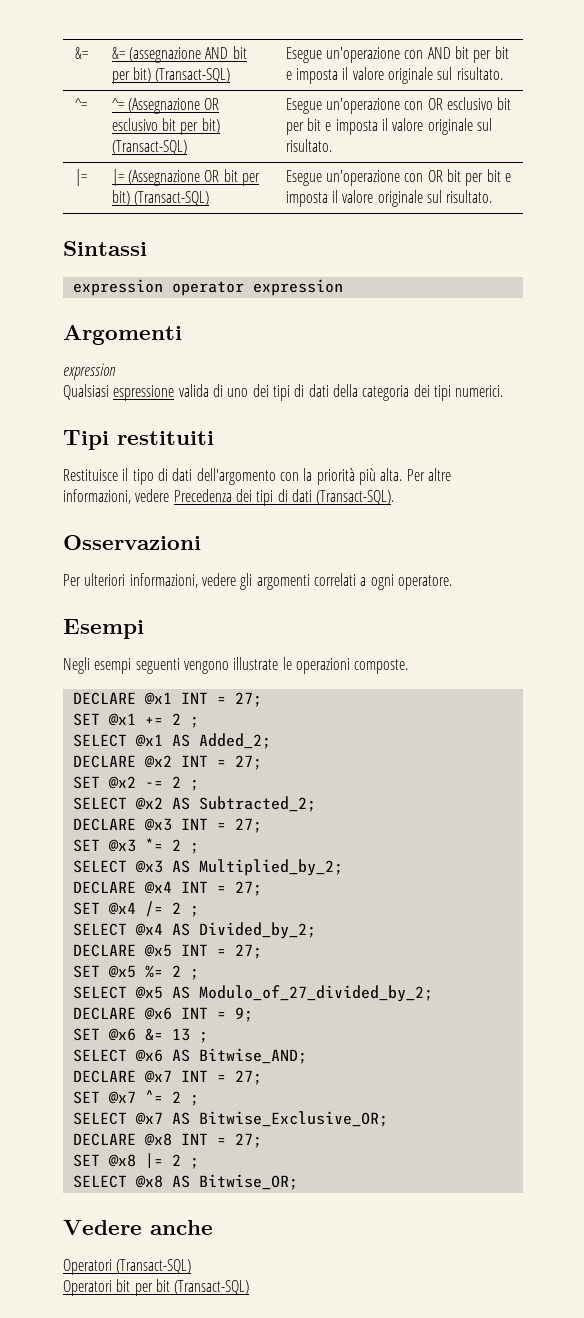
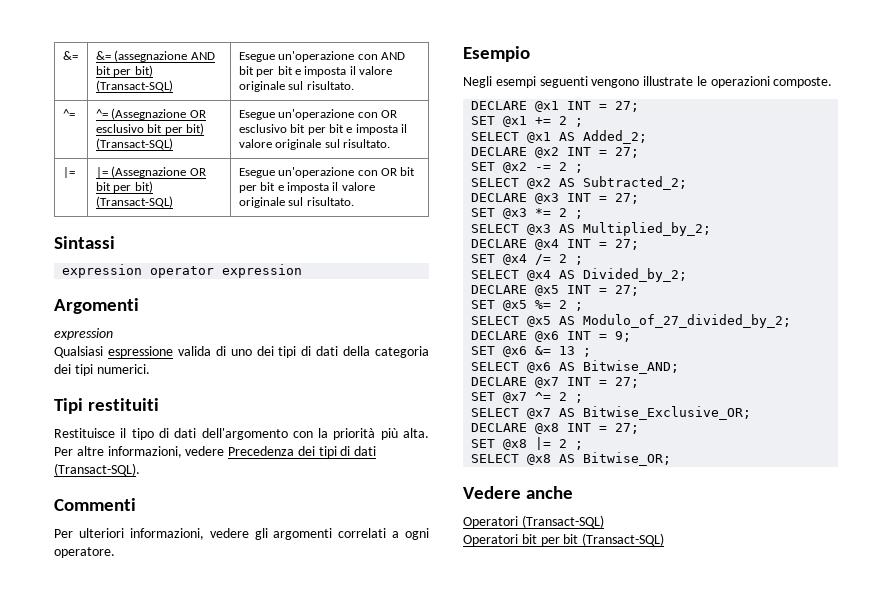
- Osservazioni
+ Commenti
- Esempi
+ Esempio

